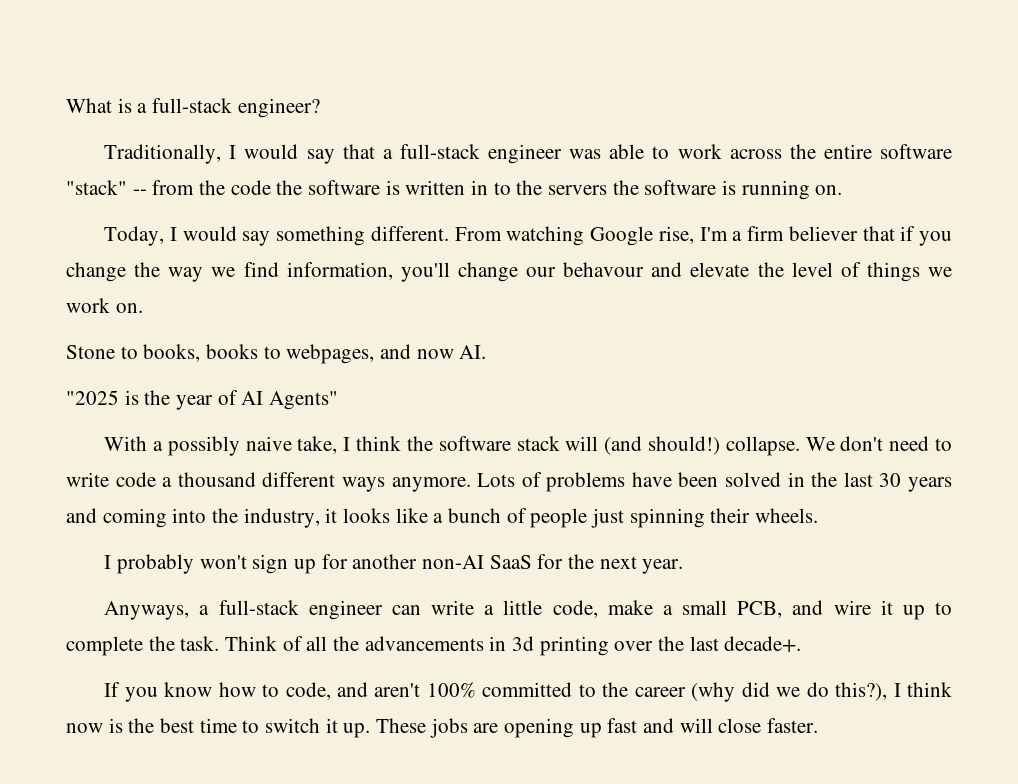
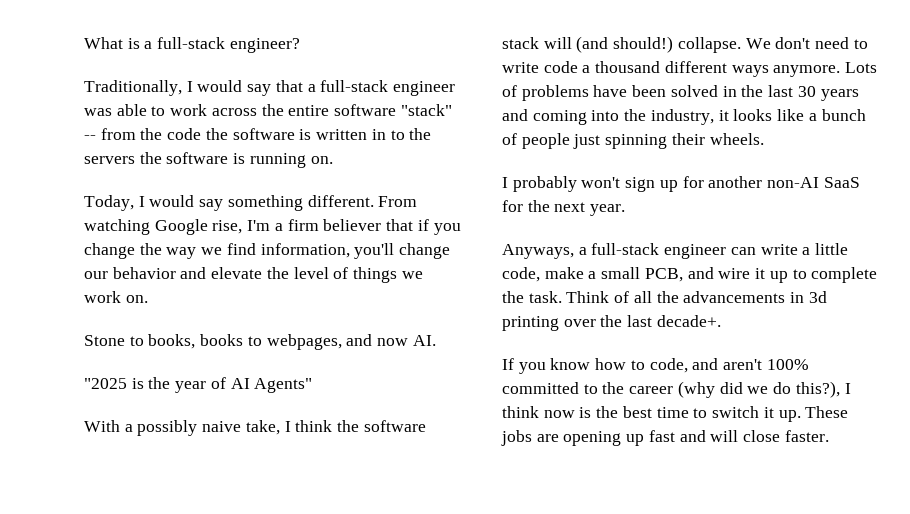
- From watching Google rise, I'm a firm believer that if you change the way we find information, you'll change our behavour and elevate the level of things we work on.
+ From watching Google rise, I'm a firm believer that if you change the way we find information, you'll change our behavior and elevate the level of things we work on.

